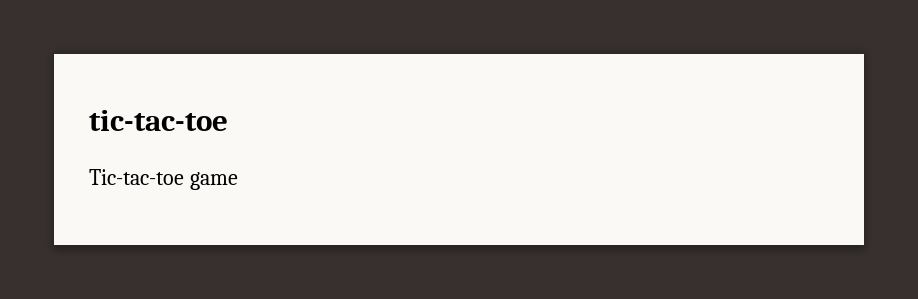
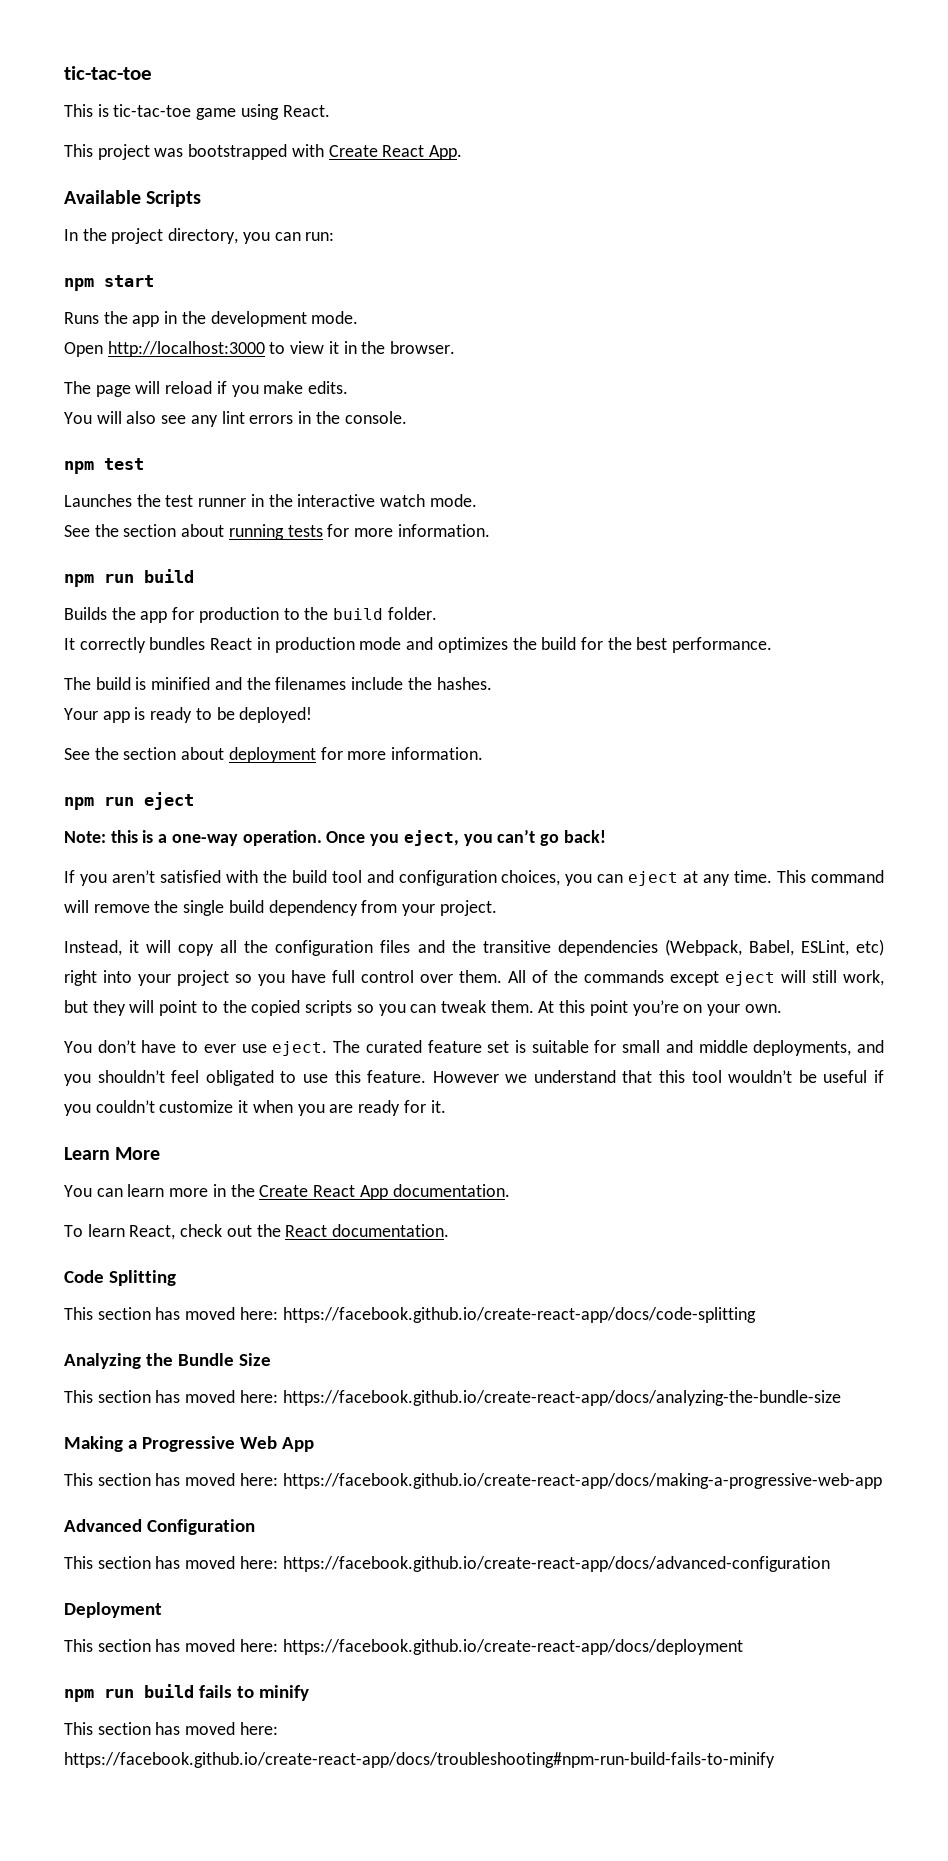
- Tic-tac-toe game
+ This is tic-tac-toe game using React.
+ This project was bootstrapped with Create React App.
+ Available Scripts
+ In the project directory, you can run:
+ npm start
+ Runs the app in the development mode.
+ Open http://localhost:3000 to view it in the browser.
+ The page will reload if you make edits.
+ You will also see any lint errors in the console.
+ npm test
+ Launches the test runner in the interactive watch mode.
+ See the section about running tests for more information.
+ npm run build
+ Builds the app for production to the build folder.
+ It correctly bundles React in production mode and optimizes the build for the best performance.
+ The build is minified and the filenames include the hashes.
+ Your app is ready to be deployed!
+ See the section about deployment for more information.
+ npm run eject
+ Note: this is a one-way operation. Once you eject, you can’t go back!
+ If you aren’t satisfied with the build tool and configuration choices, you can eject at any time. This command will remove the single build dependency from your project.
+ Instead, it will copy all the configuration files and the transitive dependencies (Webpack, Babel, ESLint, etc) right into your project so you have full control over them. All of the commands except eject will still work, but they will point to the copied scripts so you can tweak them. At this point you’re on your own.
+ You don’t have to ever use eject. The curated feature set is suitable for small and middle deployments, and you shouldn’t feel obligated to use this feature. However we understand that this tool wouldn’t be useful if you couldn’t customize it when you are ready for it.
+ Learn More
+ You can learn more in the Create React App documentation.
+ To learn React, check out the React documentation.
+ Code Splitting
+ This section has moved here: https://facebook.github.io/create-react-app/docs/code-splitting
+ Analyzing the Bundle Size
+ This section has moved here: https://facebook.github.io/create-react-app/docs/analyzing-the-bundle-size
+ Making a Progressive Web App
+ This section has moved here: https://facebook.github.io/create-react-app/docs/making-a-progressive-web-app
+ Advanced Configuration
+ This section has moved here: https://facebook.github.io/create-react-app/docs/advanced-configuration
+ Deployment
+ This section has moved here: https://facebook.github.io/create-react-app/docs/deployment
+ npm run build fails to minify
+ This section has moved here: https://facebook.github.io/create-react-app/docs/troubleshooting#npm-run-build-fails-to-minify

